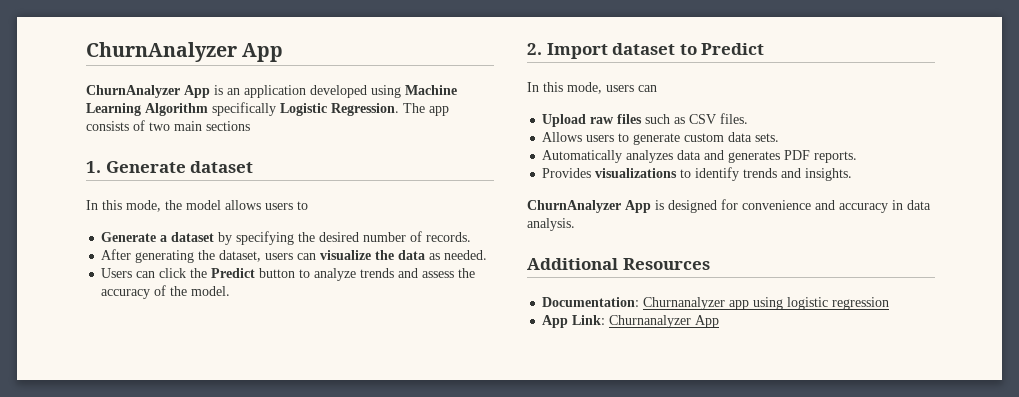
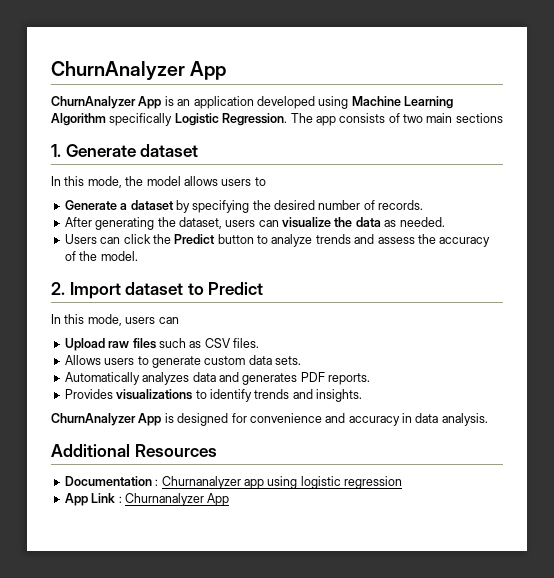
- Documentation: Churnanalyzer app using logistic regression
+ Documentation : Churnanalyzer app using logistic regression
- App Link: Churnanalyzer App
+ App Link : Churnanalyzer App

